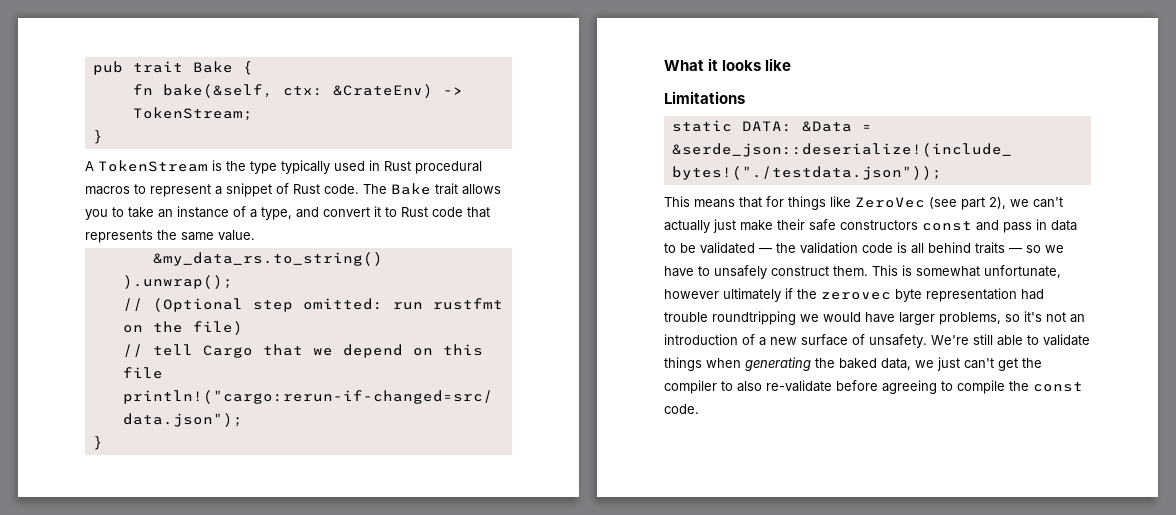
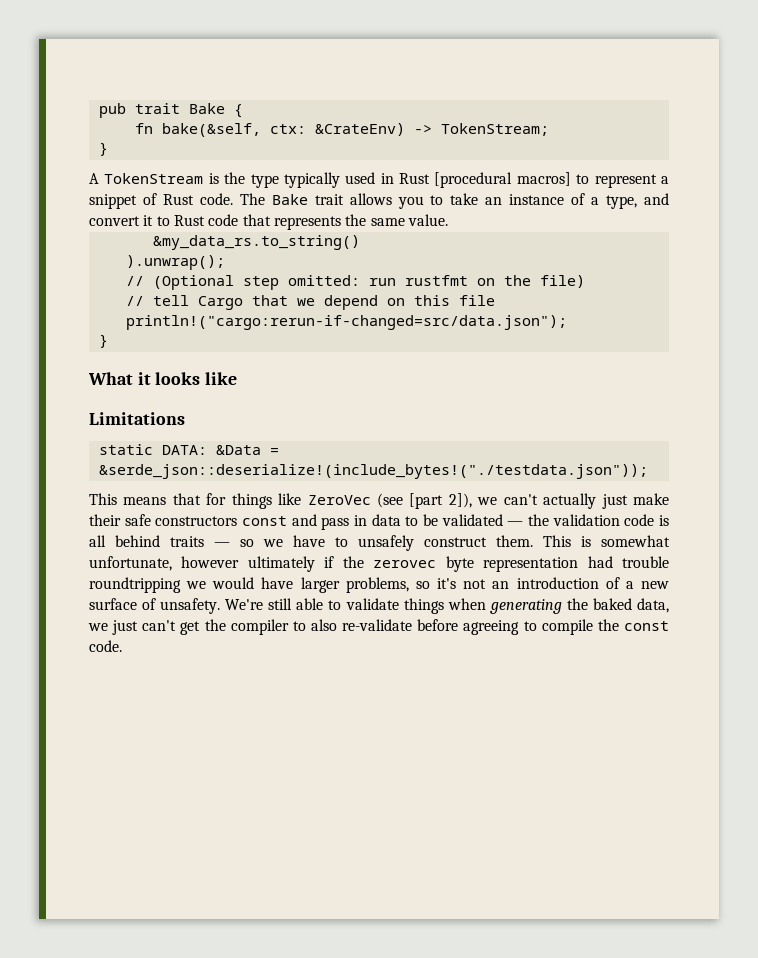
- A TokenStream is the type typically used in Rust procedural macros to represent a snippet of Rust code.
+ A TokenStream is the type typically used in Rust [procedural macros] to represent a snippet of Rust code.
- This means that for things like ZeroVec (see part 2), we can't actually just make their safe constructors const and pass in data to be validated — the validation code is all behind traits — so we have to unsafely construct them.
+ This means that for things like ZeroVec (see [part 2]), we can't actually just make their safe constructors const and pass in data to be validated — the validation code is all behind traits — so we have to unsafely construct them.

